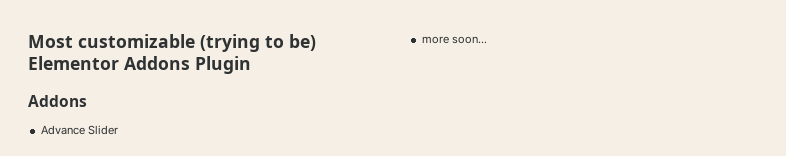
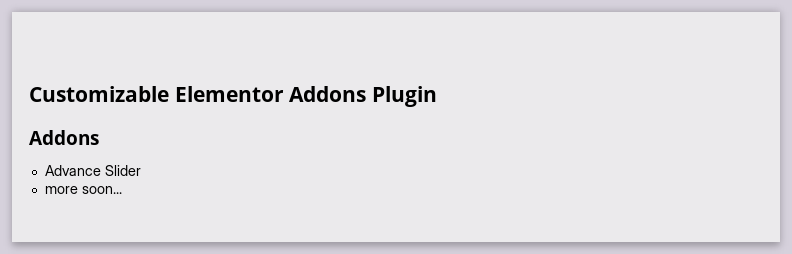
- Most customizable (trying to be) Elementor Addons Plugin
+ Customizable Elementor Addons Plugin

